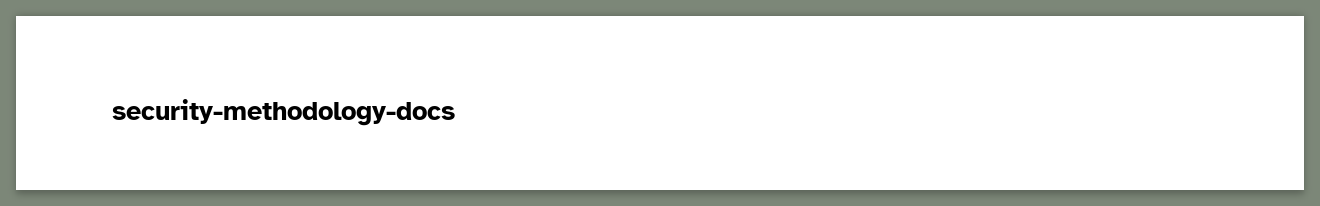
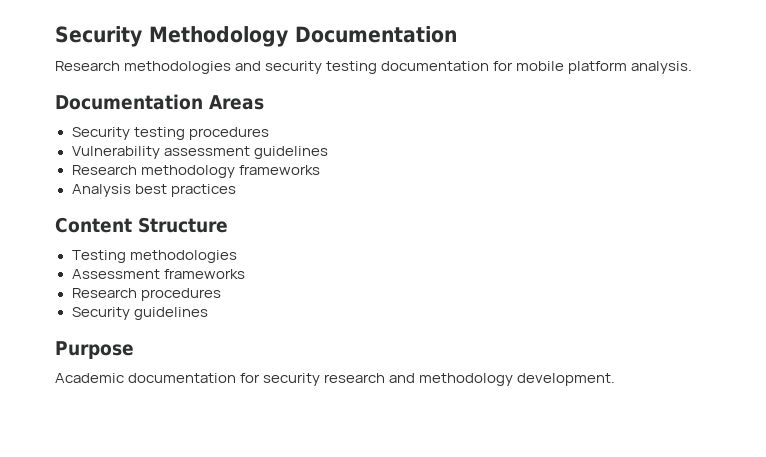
- security-methodology-docs
+ Security Methodology Documentation
+ Research methodologies and security testing documentation for mobile platform analysis.
+ Documentation Areas
+ Security testing procedures
+ Vulnerability assessment guidelines
+ Research methodology frameworks
+ Analysis best practices
+ Content Structure
+ Testing methodologies
+ Assessment frameworks
+ Research procedures
+ Security guidelines
+ Purpose
+ Academic documentation for security research and methodology development.

